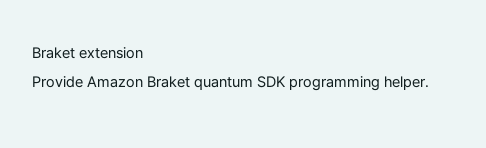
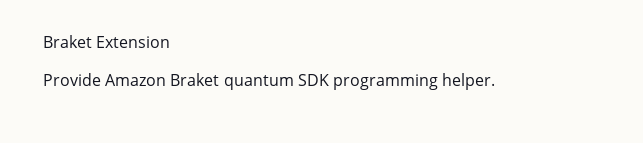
- Braket extension
+ Braket Extension

